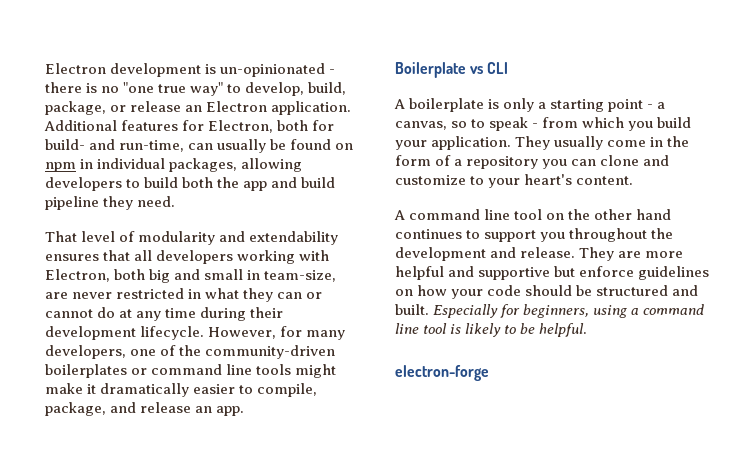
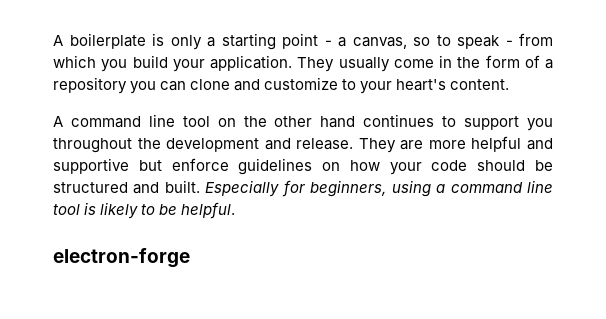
- Electron development is un-opinionated - there is no "one true way" to develop, build, package, or release an Electron application. Additional features for Electron, both for build- and run-time, can usually be found on npm in individual packages, allowing developers to build both the app and build pipeline they need.
- That level of modularity and extendability ensures that all developers working with Electron, both big and small in team-size, are never restricted in what they can or cannot do at any time during their development lifecycle. However, for many developers, one of the community-driven boilerplates or command line tools might make it dramatically easier to compile, package, and release an app.
- Boilerplate vs CLI

